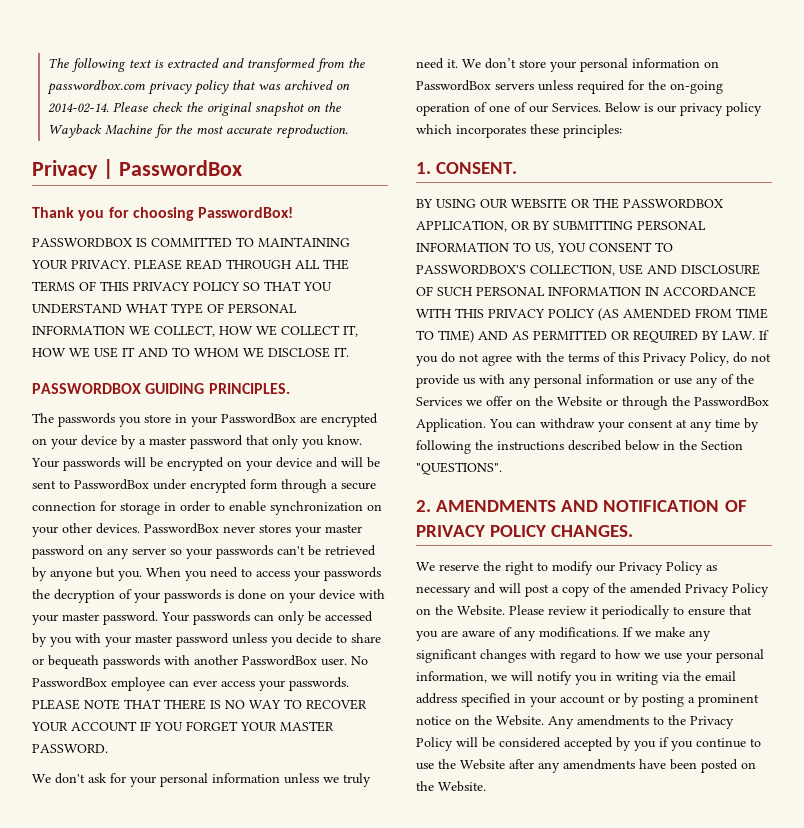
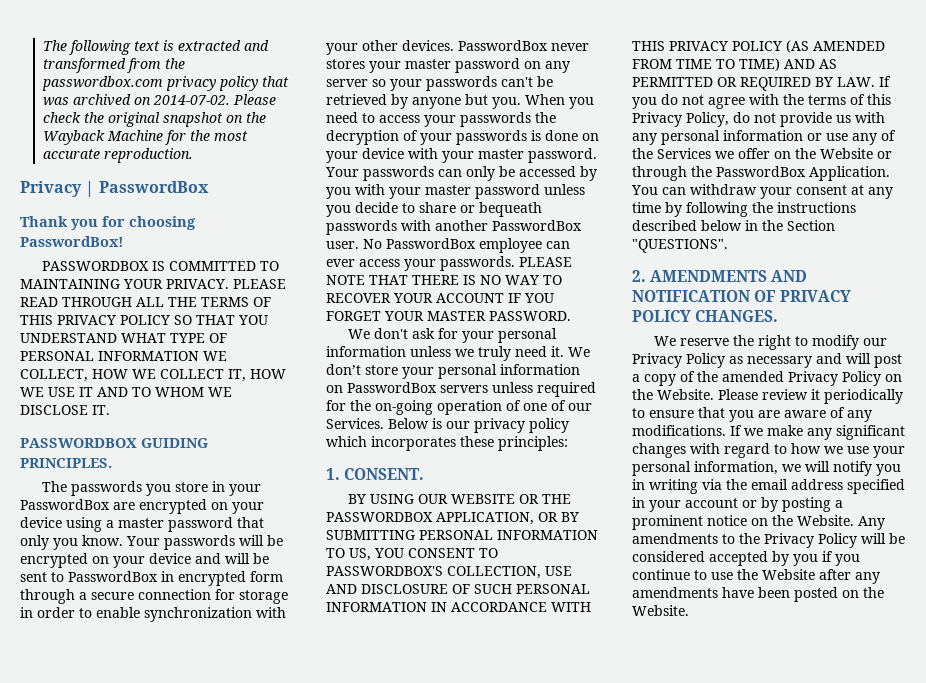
- The following text is extracted and transformed from the passwordbox.com privacy policy that was archived on 2014-02-14.
+ The following text is extracted and transformed from the passwordbox.com privacy policy that was archived on 2014-07-02.
- The passwords you store in your PasswordBox are encrypted on your device by a master password that only you know.
+ The passwords you store in your PasswordBox are encrypted on your device using a master password that only you know.
- Your passwords will be encrypted on your device and will be sent to PasswordBox under encrypted form through a secure connection for storage in order to enable synchronization on your other devices.
+ Your passwords will be encrypted on your device and will be sent to PasswordBox in encrypted form through a secure connection for storage in order to enable synchronization with your other devices.

